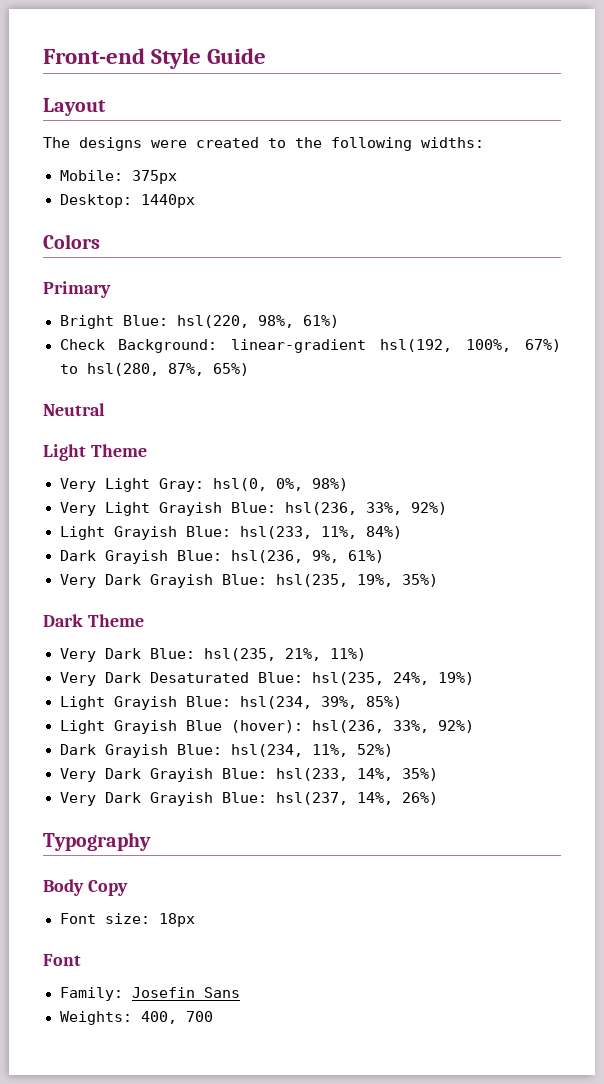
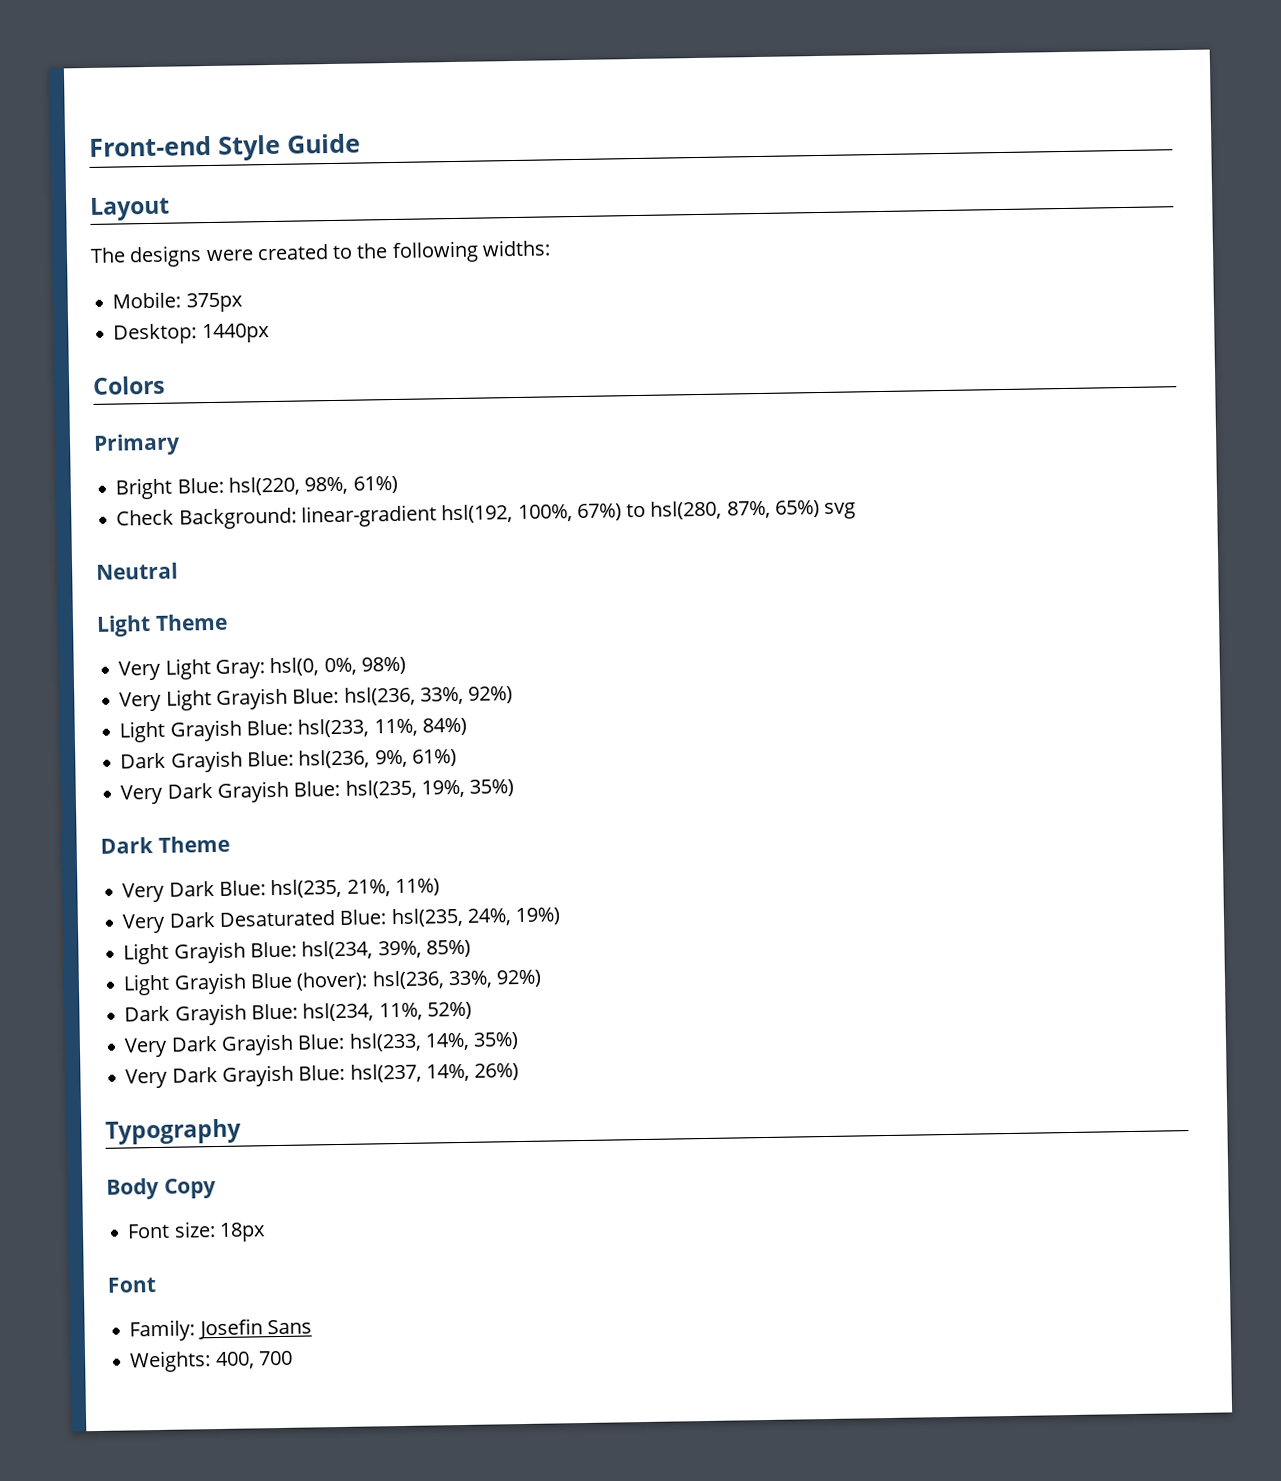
- Check Background: linear-gradient hsl(192, 100%, 67%) to hsl(280, 87%, 65%)
+ Check Background: linear-gradient hsl(192, 100%, 67%) to hsl(280, 87%, 65%) svg

